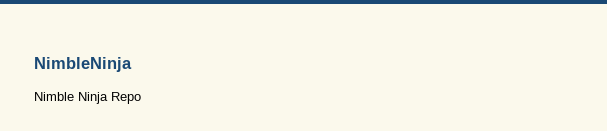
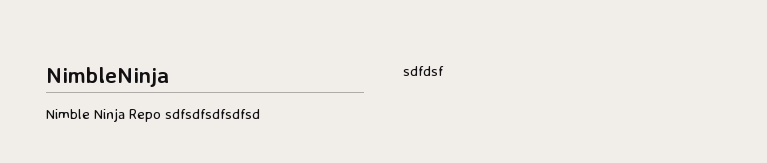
- Nimble Ninja Repo
+ Nimble Ninja Repo sdfsdfsdfsdfsd
+ sdfdsf

